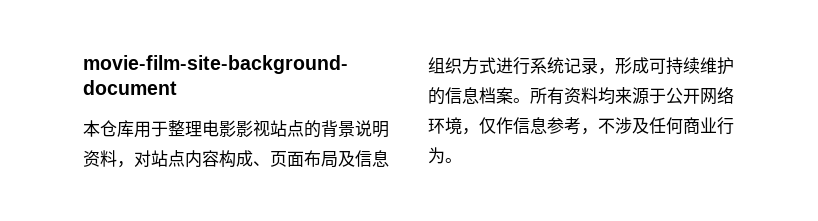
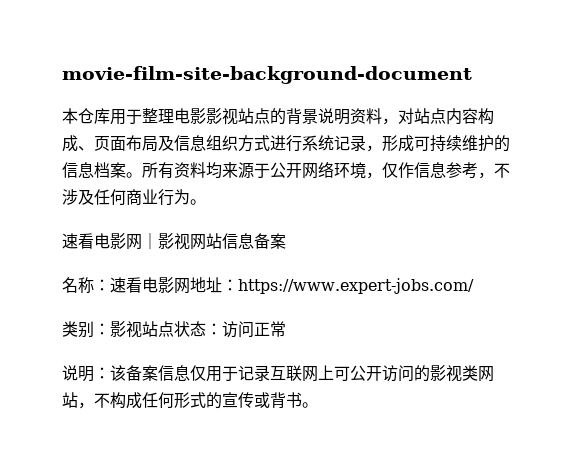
+ 速看电影网｜影视网站信息备案
+ 名称：速看电影网地址：https://www.expert-jobs.com/
+ 类别：影视站点状态：访问正常
+ 说明：该备案信息仅用于记录互联网上可公开访问的影视类网站，不构成任何形式的宣传或背书。

